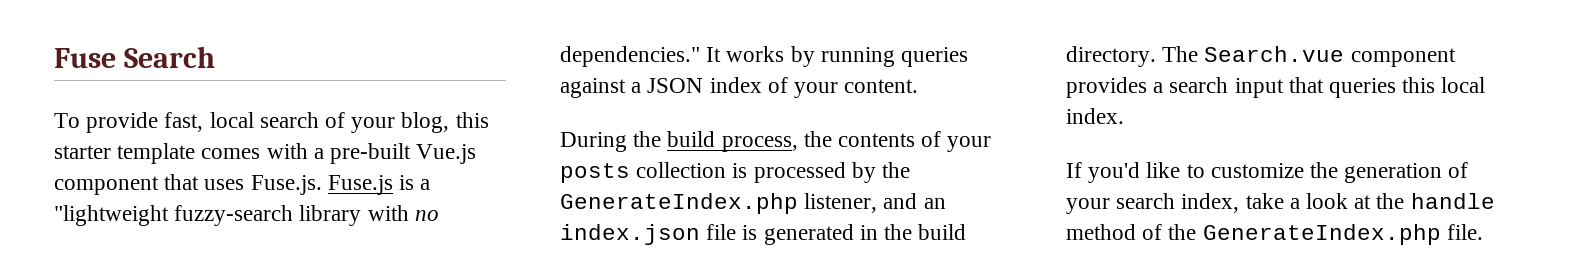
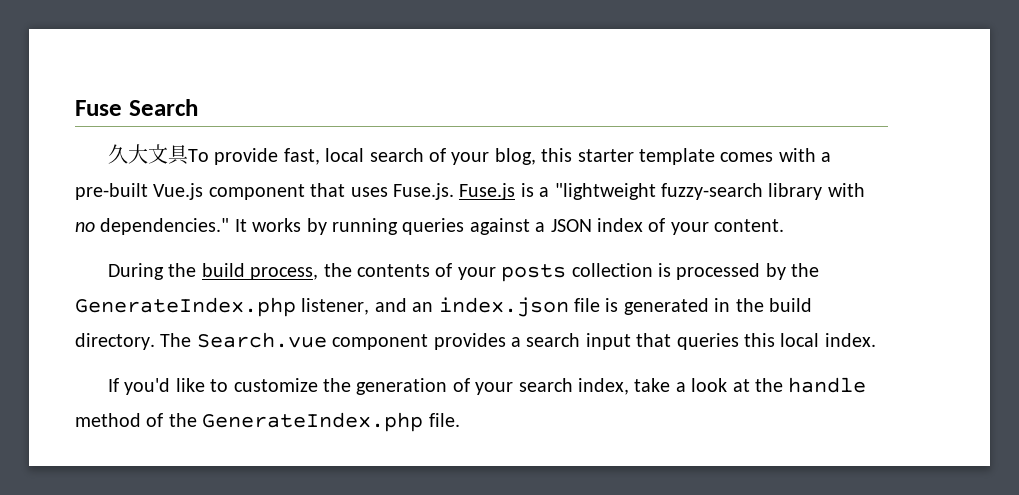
- To provide fast, local search of your blog, this starter template comes with a pre-built Vue.js component that uses Fuse.js. Fuse.js is a "lightweight fuzzy-search library with no dependencies."
+ 久大文具To provide fast, local search of your blog, this starter template comes with a pre-built Vue.js component that uses Fuse.js. Fuse.js is a "lightweight fuzzy-search library with no dependencies."

